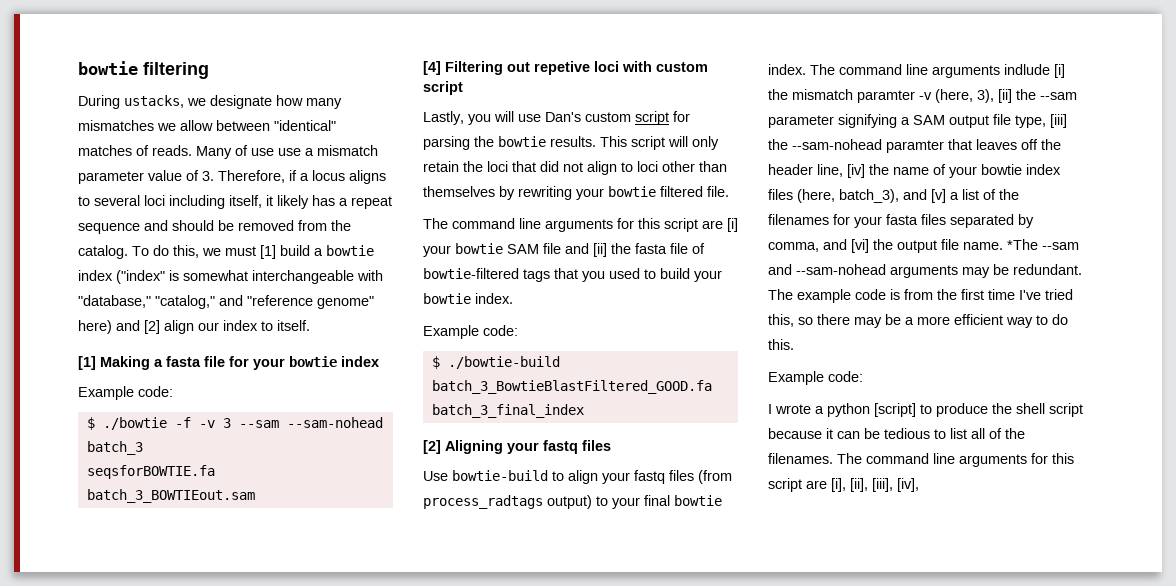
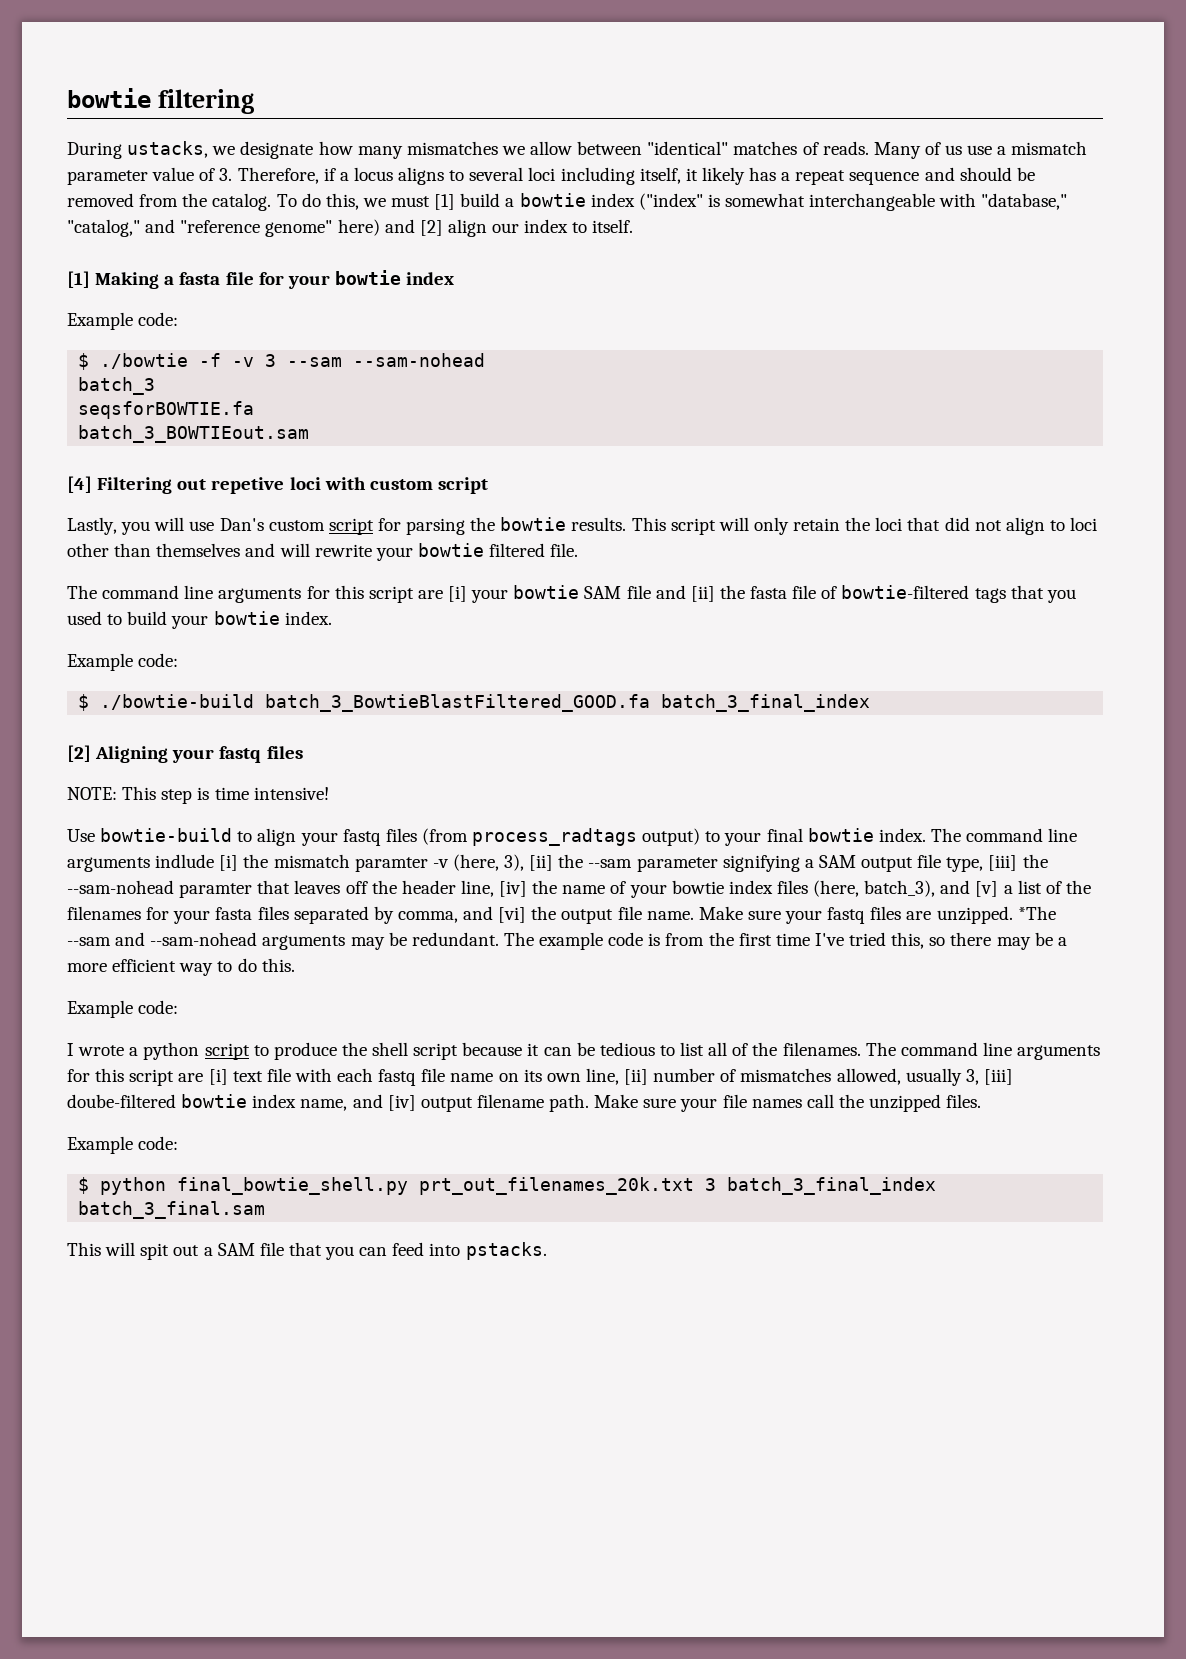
- Many of use use a mismatch parameter value of 3. Therefore, if a locus aligns to several loci including itself, it likely has a repeat sequence and should be removed from the catalog.
+ Many of us use a mismatch parameter value of 3. Therefore, if a locus aligns to several loci including itself, it likely has a repeat sequence and should be removed from the catalog.
- This script will only retain the loci that did not align to loci other than themselves by rewriting your bowtie filtered file.
+ This script will only retain the loci that did not align to loci other than themselves and will rewrite your bowtie filtered file.
+ NOTE: This step is time intensive!
+ Make sure your fastq files are unzipped.
- I wrote a python [script] to produce the shell script because it can be tedious to list all of the filenames.
+ I wrote a python script to produce the shell script because it can be tedious to list all of the filenames.
- The command line arguments for this script are [i], [ii], [iii], [iv],
+ The command line arguments for this script are [i] text file with each fastq file name on its own line, [ii] number of mismatches allowed, usually 3, [iii] doube-filtered bowtie index name, and [iv] output filename path. Make sure your file names call the unzipped files.
+ Example code:
+ $ python final_bowtie_shell.py prt_out_filenames_20k.txt 3 batch_3_final_index batch_3_final.sam
+ This will spit out a SAM file that you can feed into pstacks.

